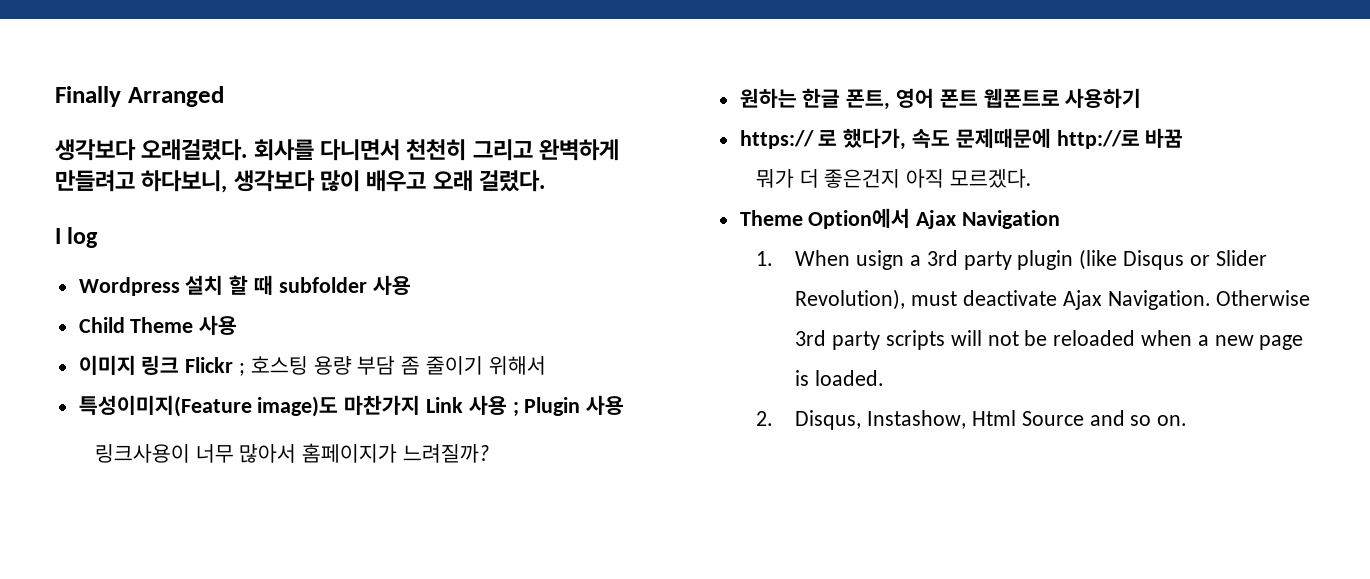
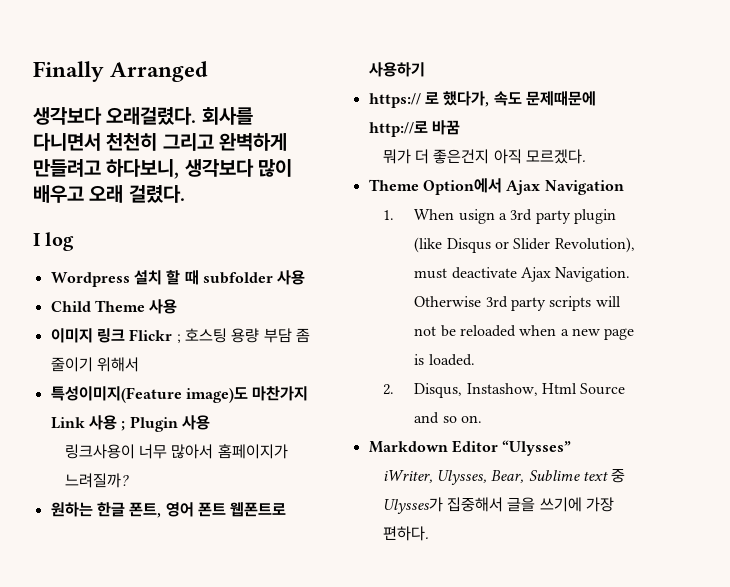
+ Markdown Editor “Ulysses”
+ iWriter, Ulysses, Bear, Sublime text 중 Ulysses가 집중해서 글을 쓰기에 가장 편하다.

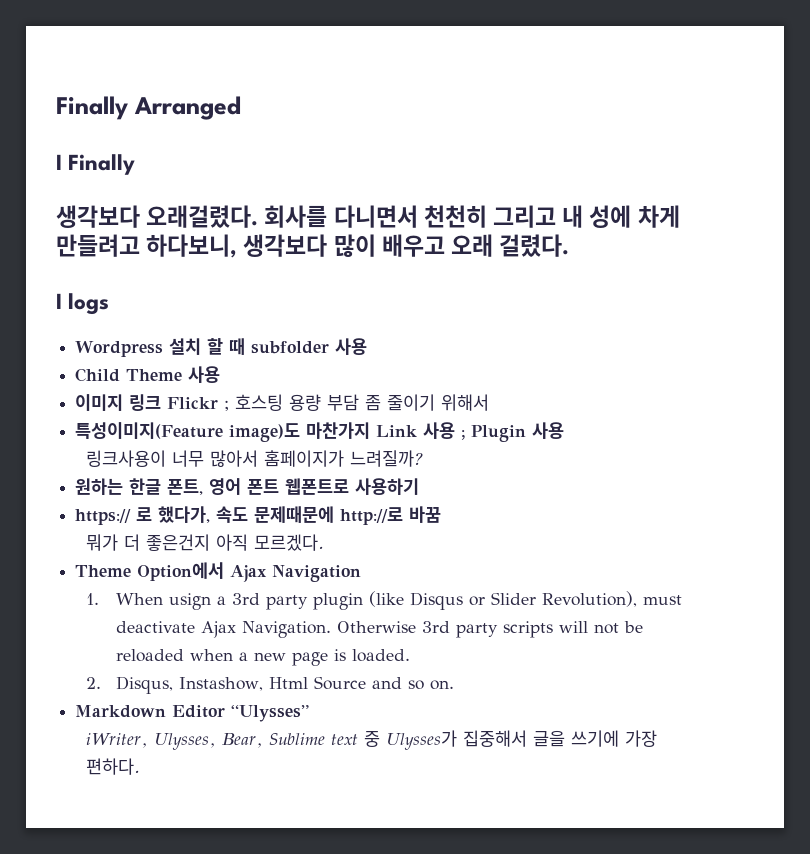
+ I Finally
- 회사를 다니면서 천천히 그리고 완벽하게 만들려고 하다보니, 생각보다 많이 배우고 오래 걸렸다.
+ 회사를 다니면서 천천히 그리고 내 성에 차게 만들려고 하다보니, 생각보다 많이 배우고 오래 걸렸다.
- I log
+ I logs

